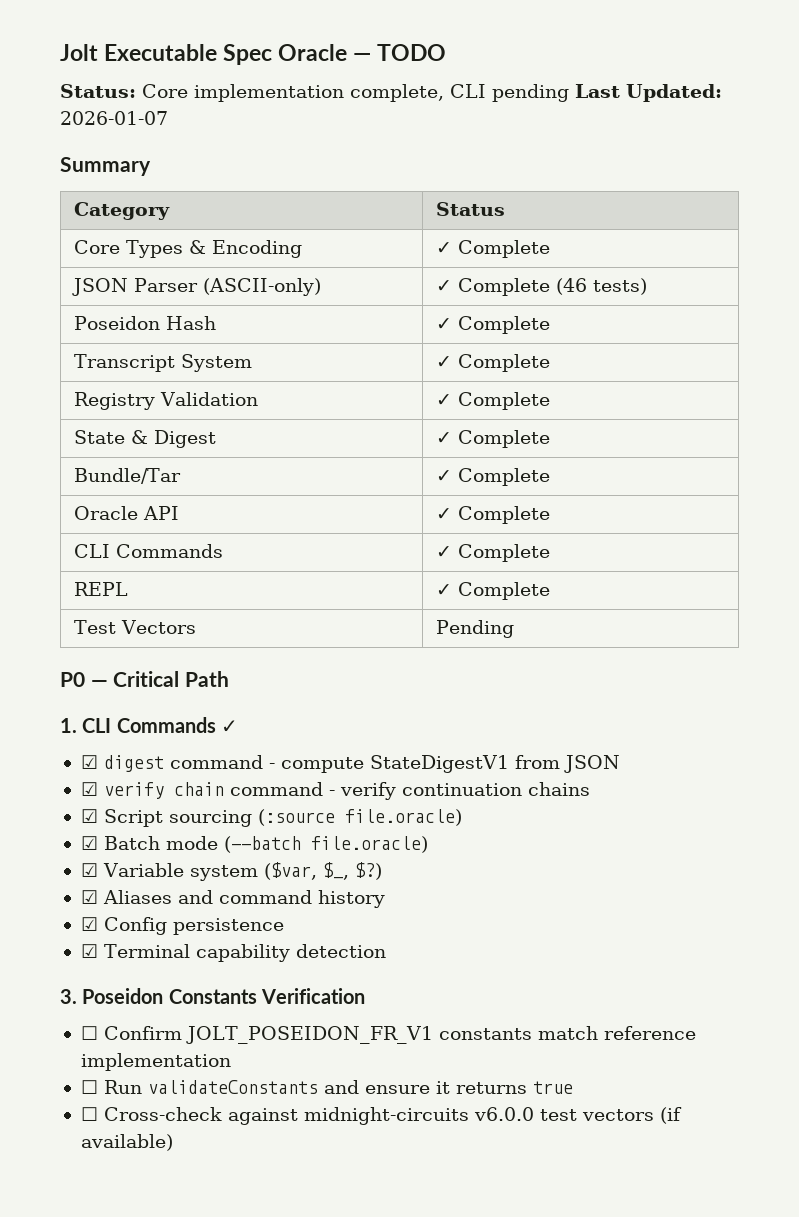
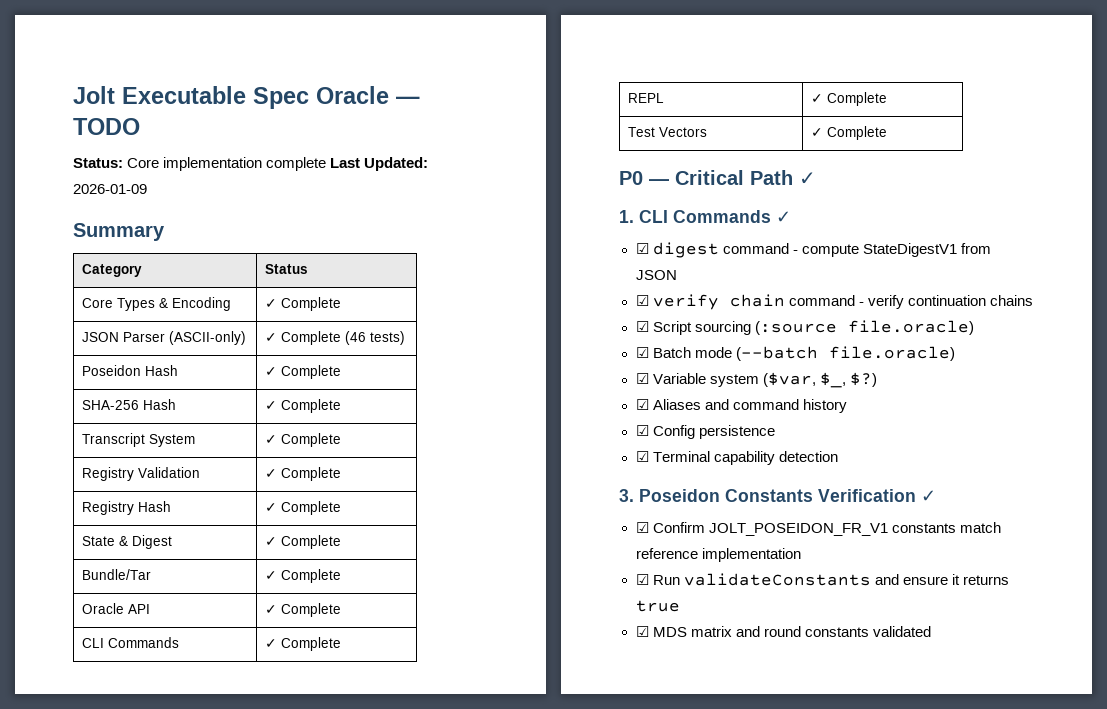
- Status: Core implementation complete, CLI pending Last Updated: 2026-01-07
+ Status: Core implementation complete Last Updated: 2026-01-09
+ SHA-256 Hash | ✓ Complete
+ Registry Hash | ✓ Complete
- Test Vectors | Pending
+ Test Vectors | ✓ Complete
- P0 — Critical Path
+ P0 — Critical Path ✓
- 3. Poseidon Constants Verification
- ☐ Confirm JOLT_POSEIDON_FR_V1 constants match reference implementation
+ 3. Poseidon Constants Verification ✓
+ ☑ Confirm JOLT_POSEIDON_FR_V1 constants match reference implementation
- ☐ Run validateConstants and ensure it returns true
+ ☑ Run validateConstants and ensure it returns true
- ☐ Cross-check against midnight-circuits v6.0.0 test vectors (if available)
+ ☑ MDS matrix and round constants validated

